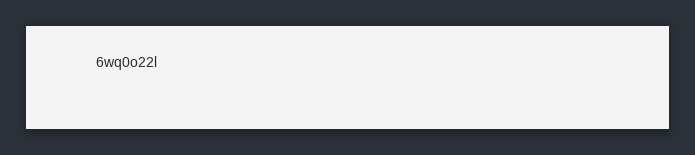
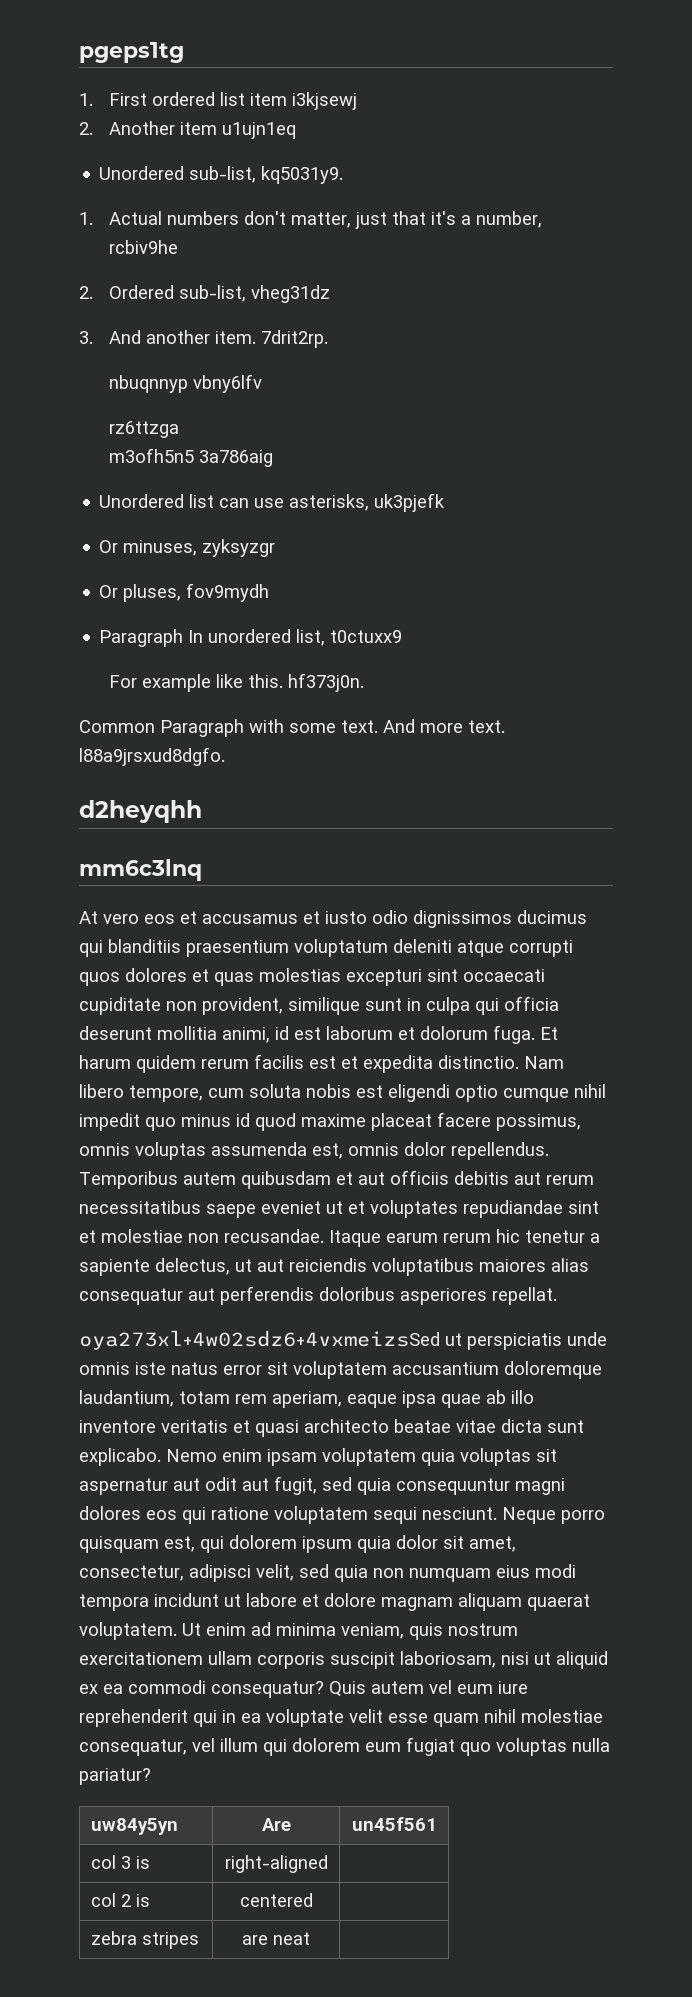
- 6wq0o22l
+ pgeps1tg
+ 1. First ordered list item i3kjsewj
+ 2. Another item u1ujn1eq
+ Unordered sub-list, kq5031y9.
+ 1. Actual numbers don't matter, just that it's a number, rcbiv9he
+ 2. Ordered sub-list, vheg31dz
+ 3. And another item. 7drit2rp.
+ nbuqnnyp vbny6lfv
+ rz6ttzga
+ m3ofh5n5 3a786aig
+ Unordered list can use asterisks, uk3pjefk
+ Or minuses, zyksyzgr
+ Or pluses, fov9mydh
+ Paragraph In unordered list, t0ctuxx9
+ For example like this. hf373j0n.
+ Common Paragraph with some text. And more text. l88a9jrsxud8dgfo.
+ d2heyqhh
+ mm6c3lnq
+ At vero eos et accusamus et iusto odio dignissimos ducimus qui blanditiis praesentium voluptatum deleniti atque corrupti quos dolores et quas molestias excepturi sint occaecati cupiditate non provident, similique sunt in culpa qui officia deserunt mollitia animi, id est laborum et dolorum fuga. Et harum quidem rerum facilis est et expedita distinctio. Nam libero tempore, cum soluta nobis est eligendi optio cumque nihil impedit quo minus id quod maxime placeat facere possimus, omnis voluptas assumenda est, omnis dolor repellendus. Temporibus autem quibusdam et aut officiis debitis aut rerum necessitatibus saepe eveniet ut et voluptates repudiandae sint et molestiae non recusandae. Itaque earum rerum hic tenetur a sapiente delectus, ut aut reiciendis voluptatibus maiores alias consequatur aut perferendis doloribus asperiores repellat.
+ oya273xl+4w02sdz6+4vxmeizsSed ut perspiciatis unde omnis iste natus error sit voluptatem accusantium doloremque laudantium, totam rem aperiam, eaque ipsa quae ab illo inventore veritatis et quasi architecto beatae vitae dicta sunt explicabo. Nemo enim ipsam voluptatem quia voluptas sit aspernatur aut odit aut fugit, sed quia consequuntur magni dolores eos qui ratione voluptatem sequi nesciunt. Neque porro quisquam est, qui dolorem ipsum quia dolor sit amet, consectetur, adipisci velit, sed quia non numquam eius modi tempora incidunt ut labore et dolore magnam aliquam quaerat voluptatem. Ut enim ad minima veniam, quis nostrum exercitationem ullam corporis suscipit laboriosam, nisi ut aliquid ex ea commodi consequatur? Quis autem vel eum iure reprehenderit qui in ea voluptate velit esse quam nihil molestiae consequatur, vel illum qui dolorem eum fugiat quo voluptas nulla pariatur?
+ uw84y5yn | Are | un45f561
+ col 3 is | right-aligned |
+ col 2 is | centered |
+ zebra stripes | are neat |

